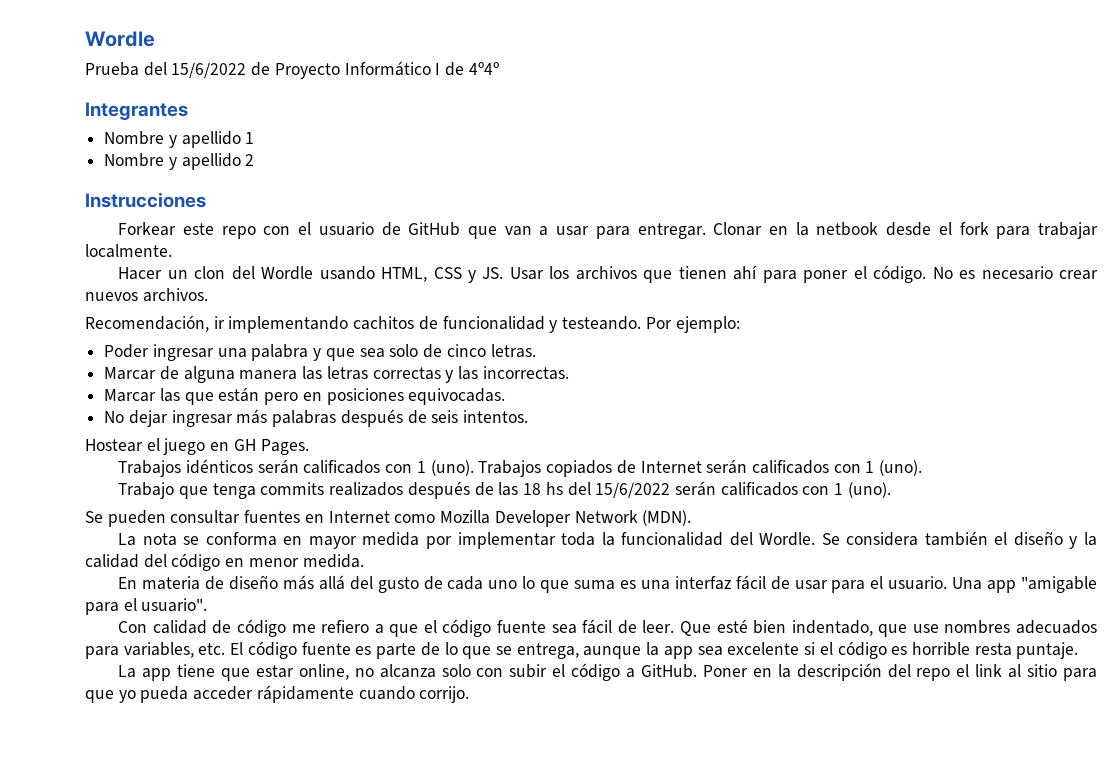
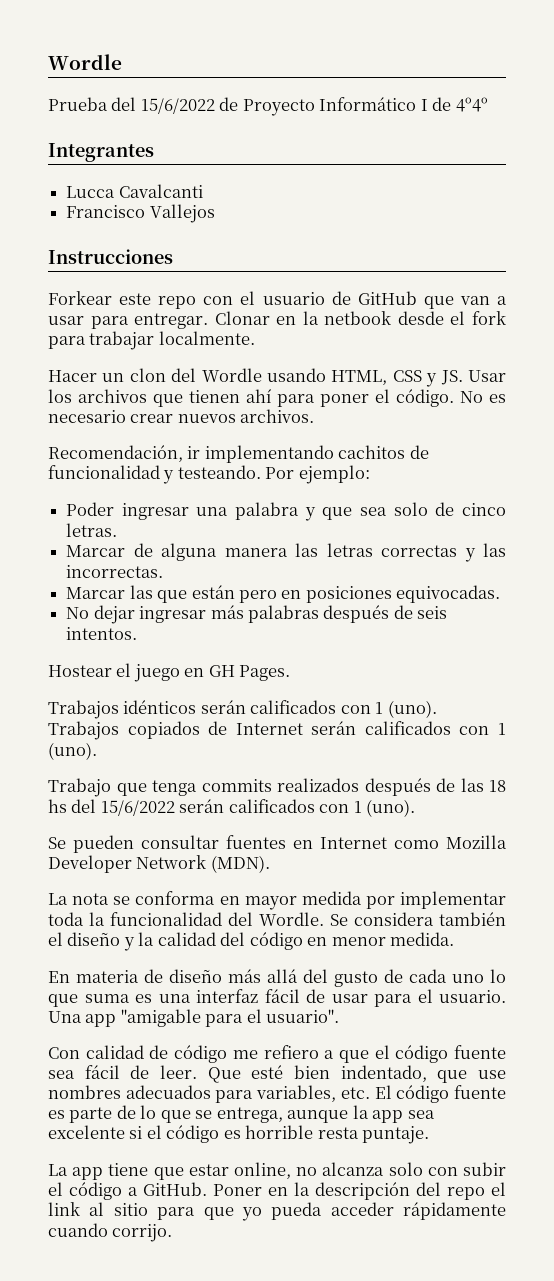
- Nombre y apellido 1
- Nombre y apellido 2
+ Lucca Cavalcanti
+ Francisco Vallejos

